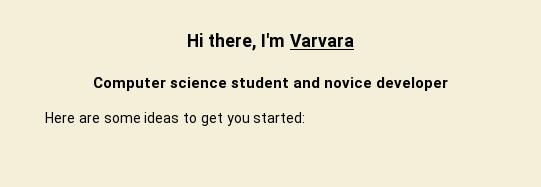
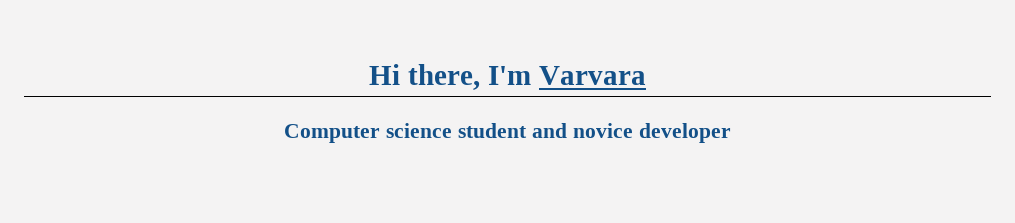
- Here are some ideas to get you started:

